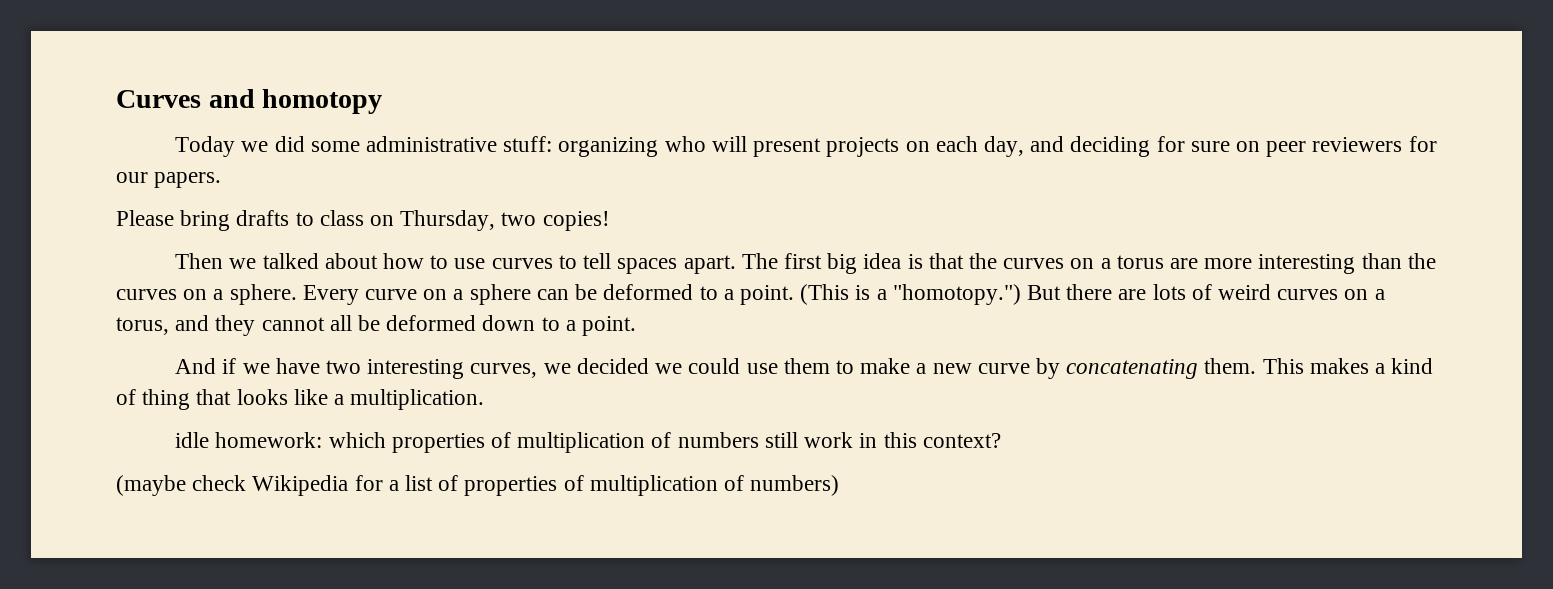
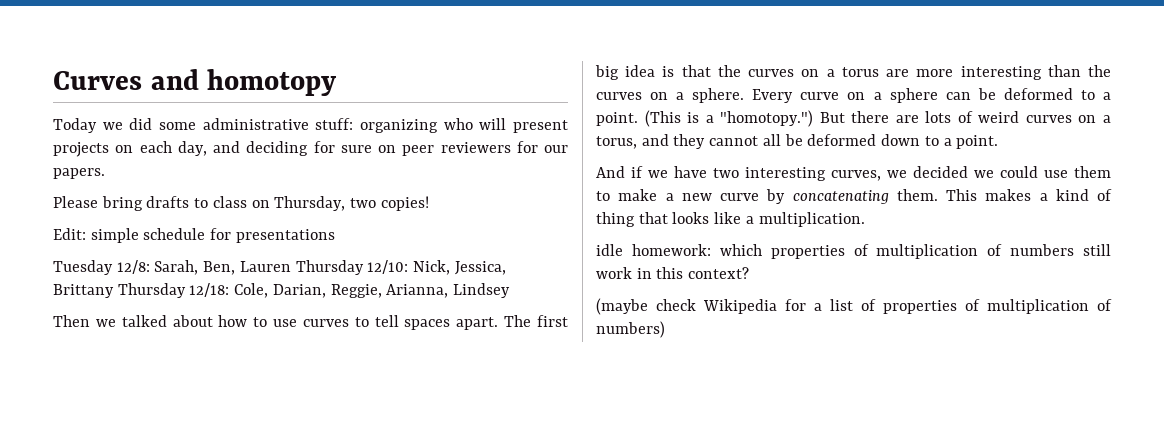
+ Edit: simple schedule for presentations
+ Tuesday 12/8: Sarah, Ben, Lauren Thursday 12/10: Nick, Jessica, Brittany Thursday 12/18: Cole, Darian, Reggie, Arianna, Lindsey

